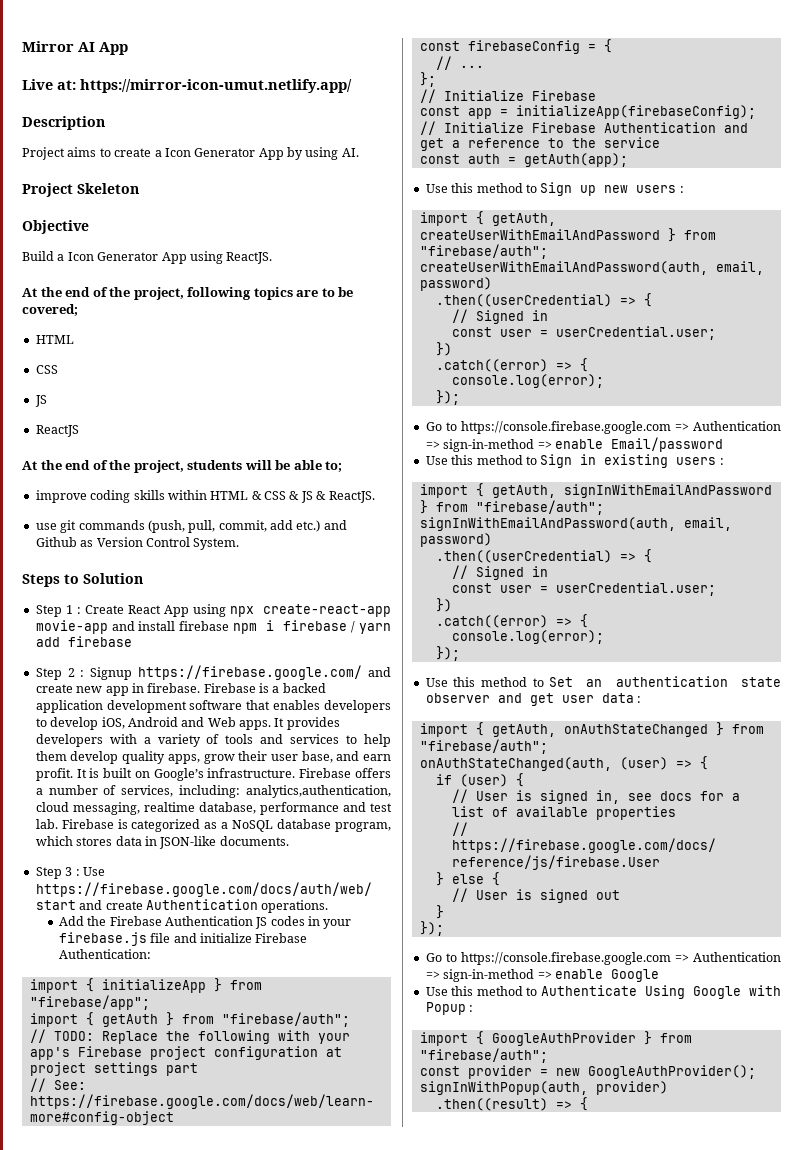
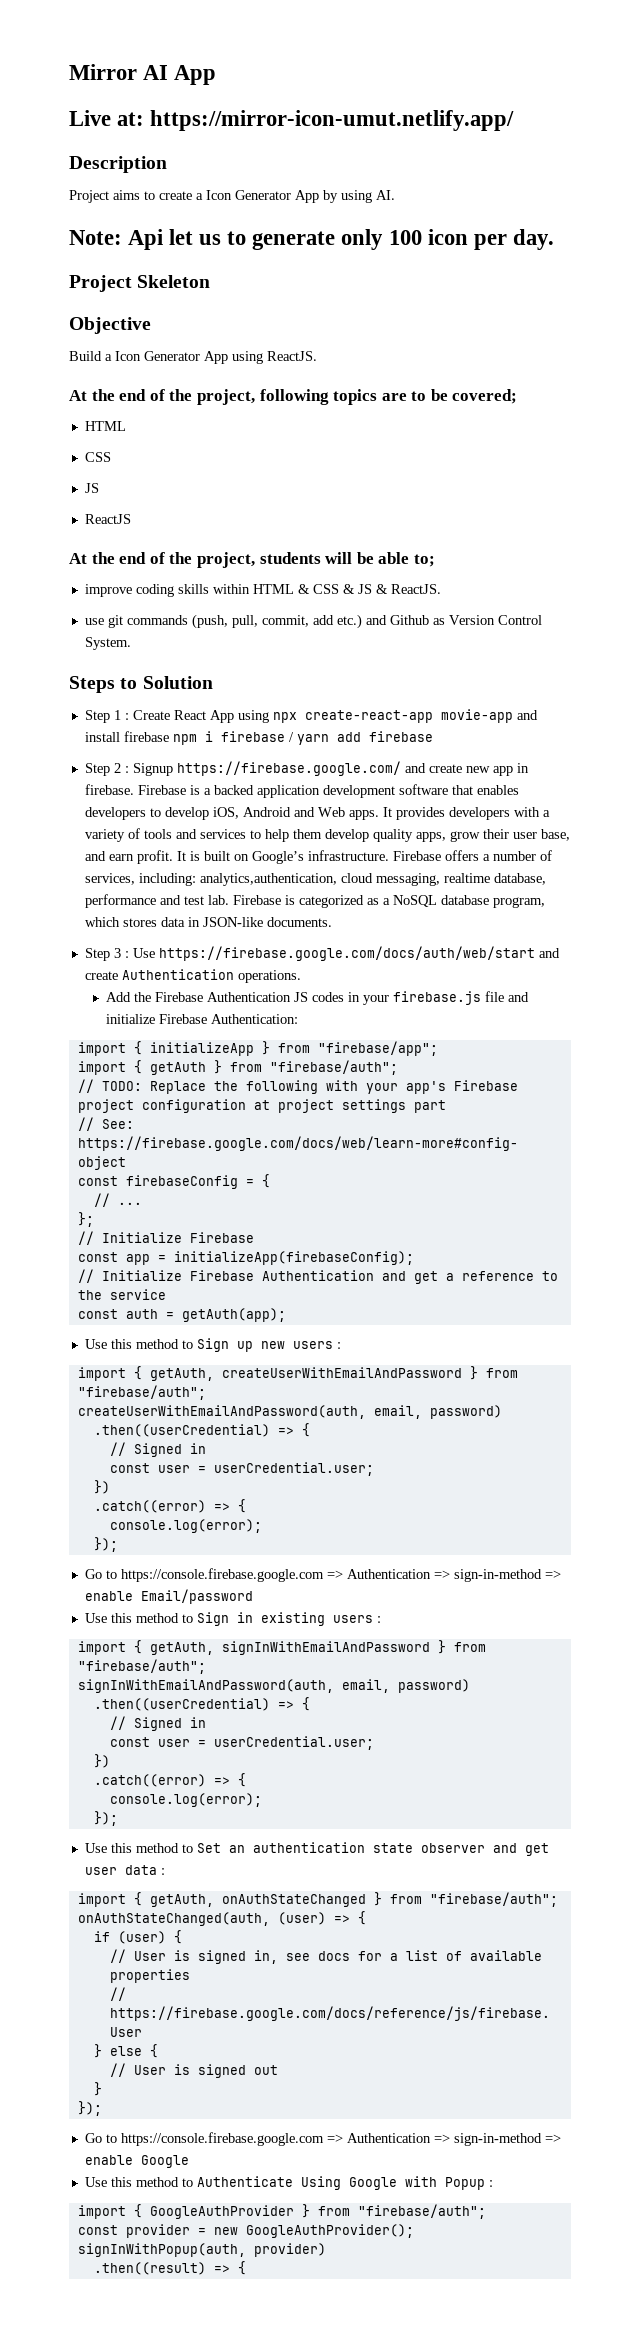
+ Note: Api let us to generate only 100 icon per day.

